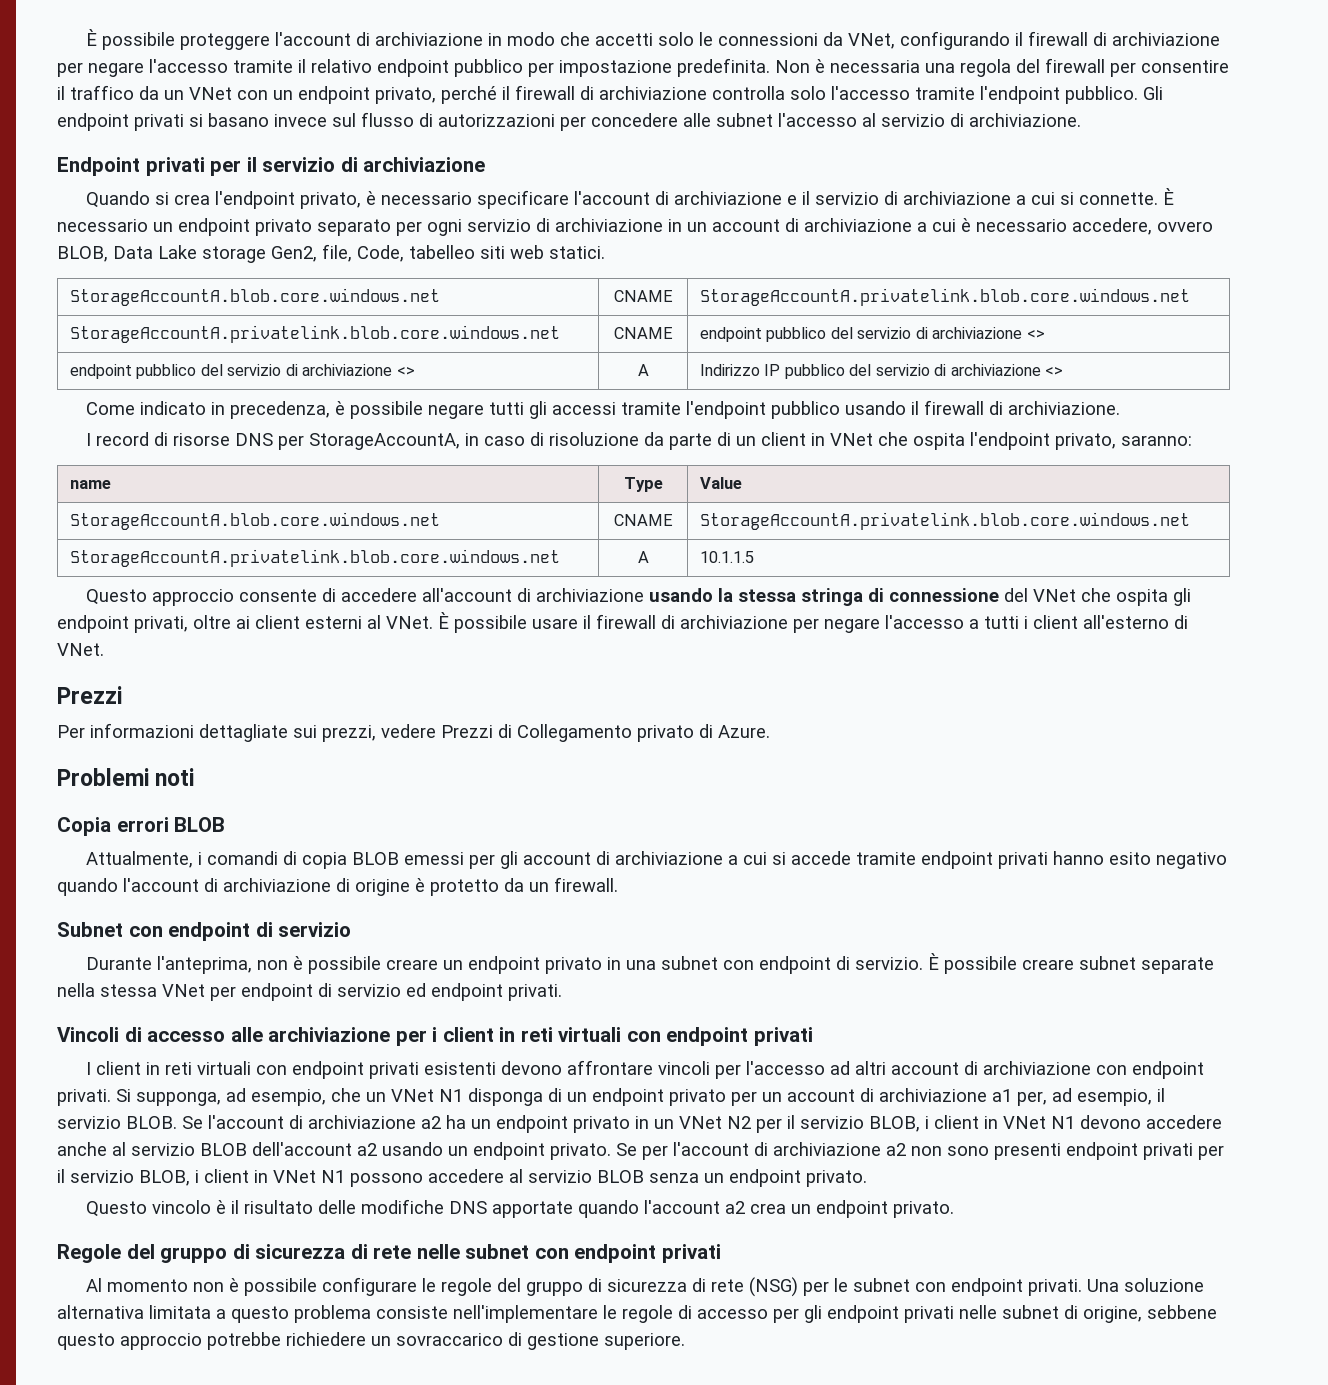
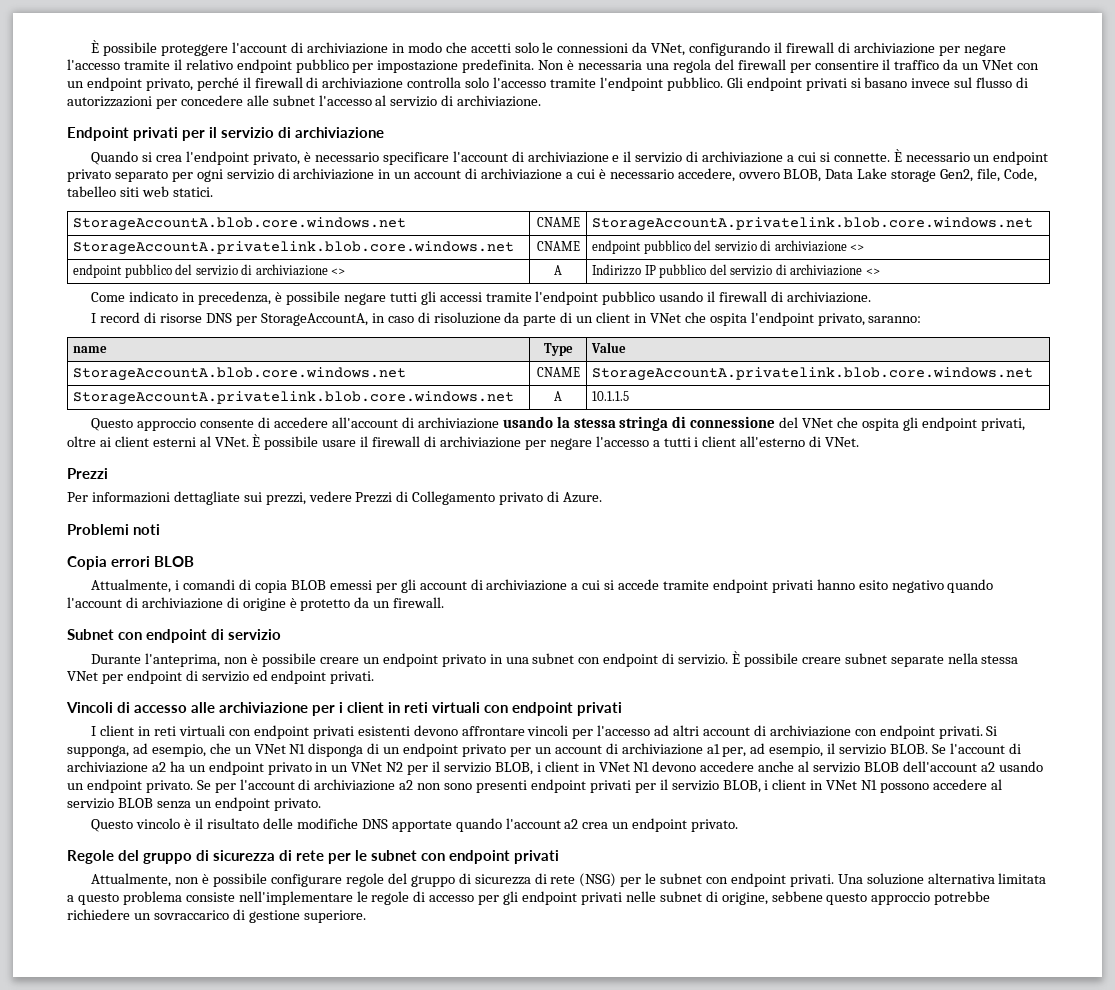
- Regole del gruppo di sicurezza di rete nelle subnet con endpoint privati
+ Regole del gruppo di sicurezza di rete per le subnet con endpoint privati
- Al momento non è possibile configurare le regole del gruppo di sicurezza di rete (NSG) per le subnet con endpoint privati.
+ Attualmente, non è possibile configurare regole del gruppo di sicurezza di rete (NSG) per le subnet con endpoint privati.

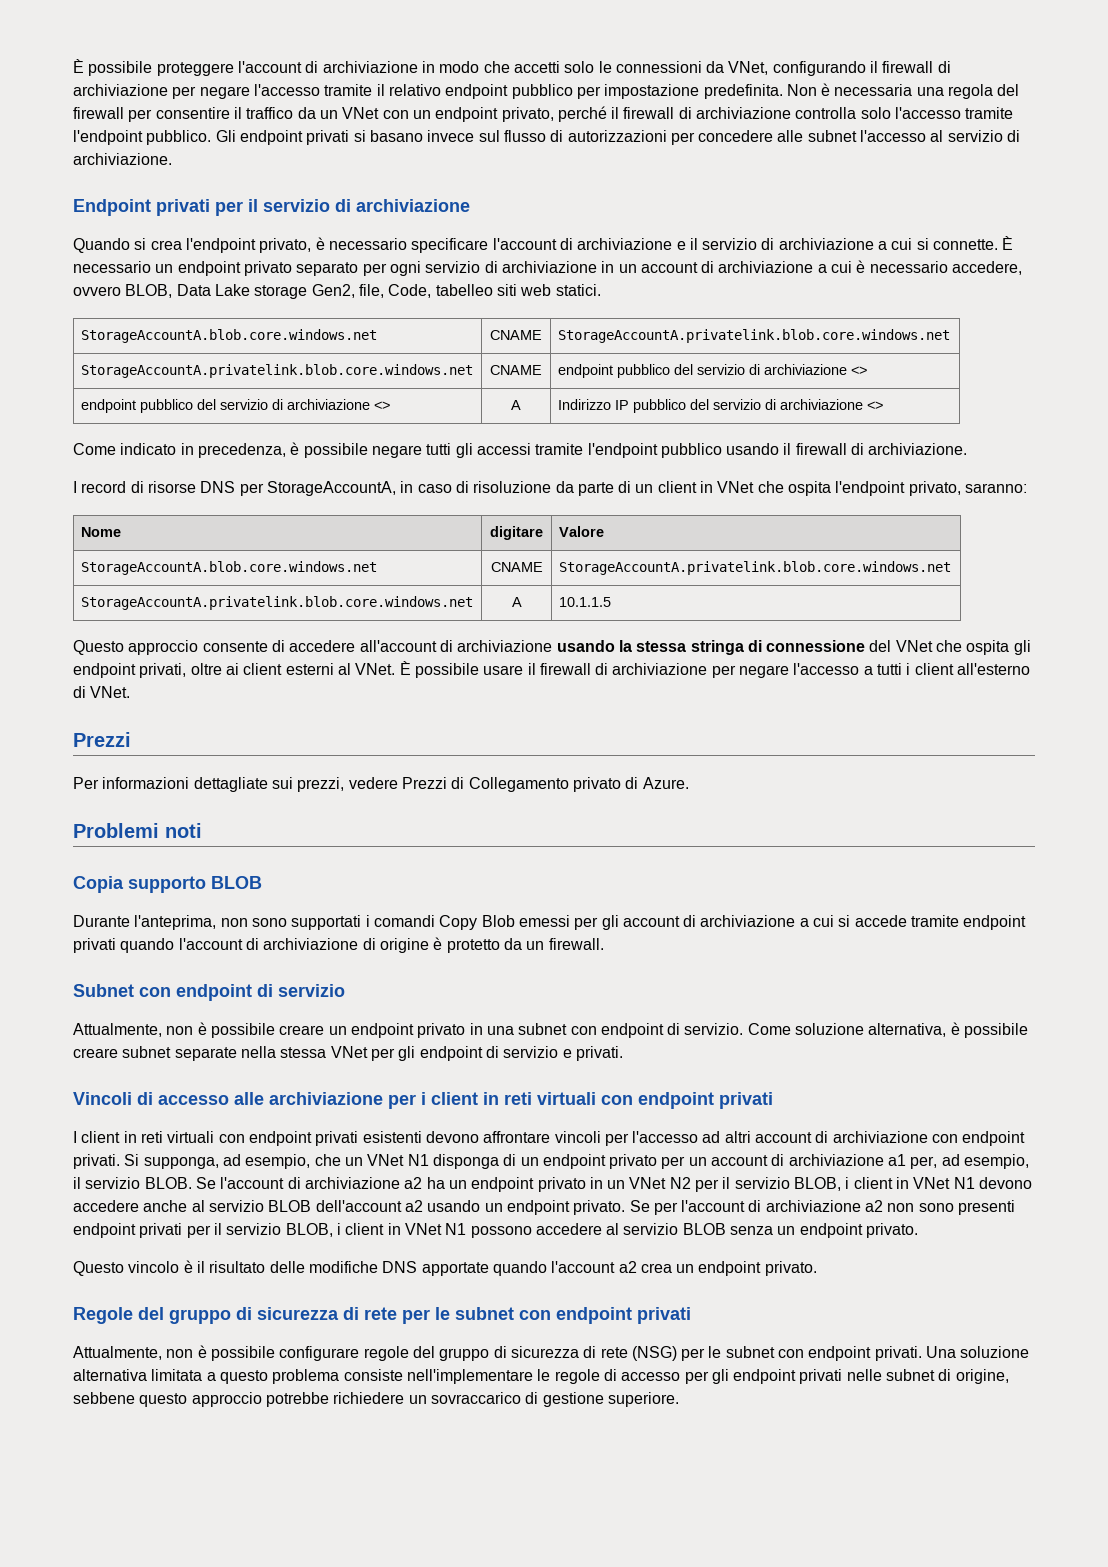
- name | Type | Value
+ Nome | digitare | Valore
- Copia errori BLOB
+ Copia supporto BLOB
- Attualmente, i comandi di copia BLOB emessi per gli account di archiviazione a cui si accede tramite endpoint privati hanno esito negativo quando l'account di archiviazione di origine è protetto da un firewall.
+ Durante l'anteprima, non sono supportati i comandi Copy Blob emessi per gli account di archiviazione a cui si accede tramite endpoint privati quando l'account di archiviazione di origine è protetto da un firewall.
- Durante l'anteprima, non è possibile creare un endpoint privato in una subnet con endpoint di servizio.
+ Attualmente, non è possibile creare un endpoint privato in una subnet con endpoint di servizio.
- È possibile creare subnet separate nella stessa VNet per endpoint di servizio ed endpoint privati.
+ Come soluzione alternativa, è possibile creare subnet separate nella stessa VNet per gli endpoint di servizio e privati.

